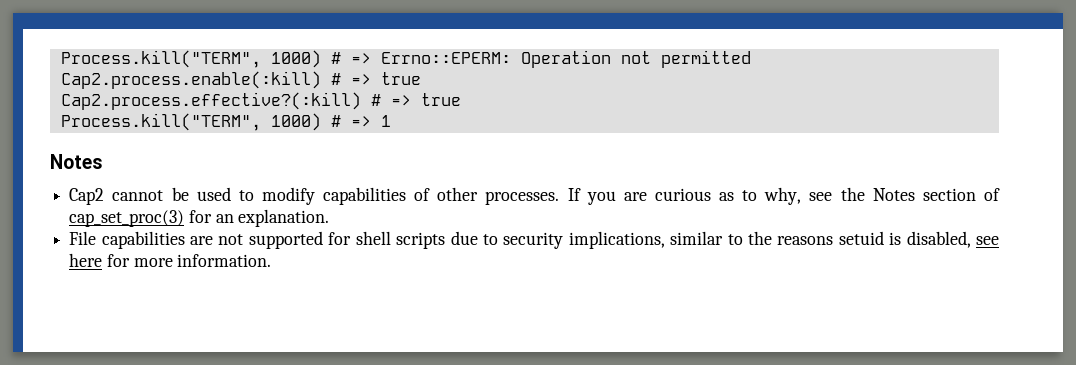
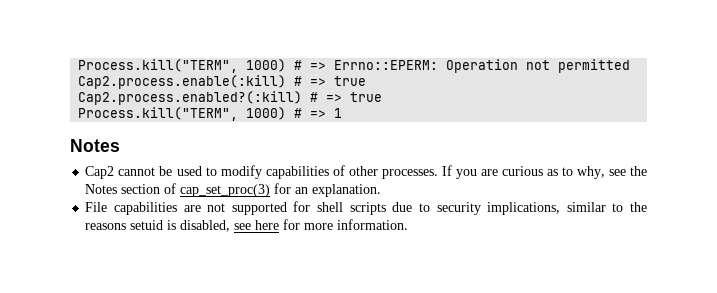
- Cap2.process.effective?(:kill) # => true
+ Cap2.process.enabled?(:kill) # => true

